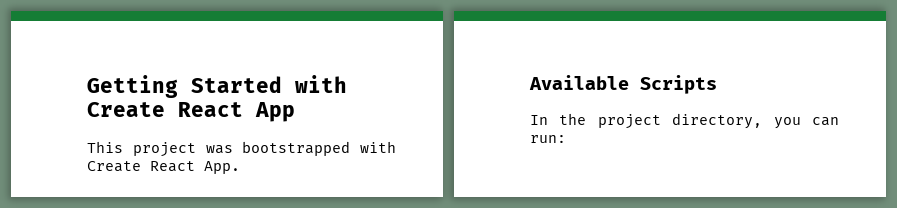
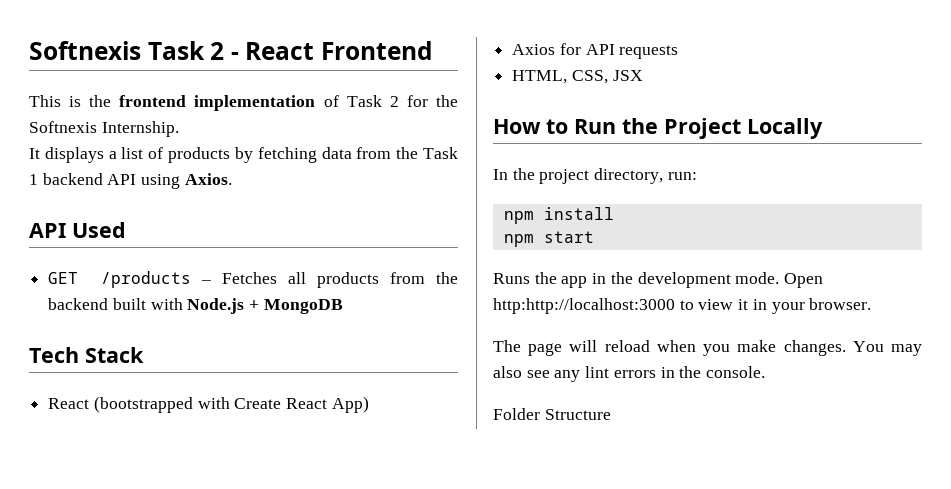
- Getting Started with Create React App
- This project was bootstrapped with Create React App.
- Available Scripts
- In the project directory, you can run:
+ Softnexis Task 2 - React Frontend
+ This is the frontend implementation of Task 2 for the Softnexis Internship.
+ It displays a list of products by fetching data from the Task 1 backend API using Axios.
+ API Used
+ GET /products – Fetches all products from the backend built with Node.js + MongoDB
+ Tech Stack
+ React (bootstrapped with Create React App)
+ Axios for API requests
+ HTML, CSS, JSX
+ How to Run the Project Locally
+ In the project directory, run:
+ npm install
+ npm start
+ Runs the app in the development mode. Open http:http://localhost:3000 to view it in your browser.
+ The page will reload when you make changes. You may also see any lint errors in the console.
+ Folder Structure

